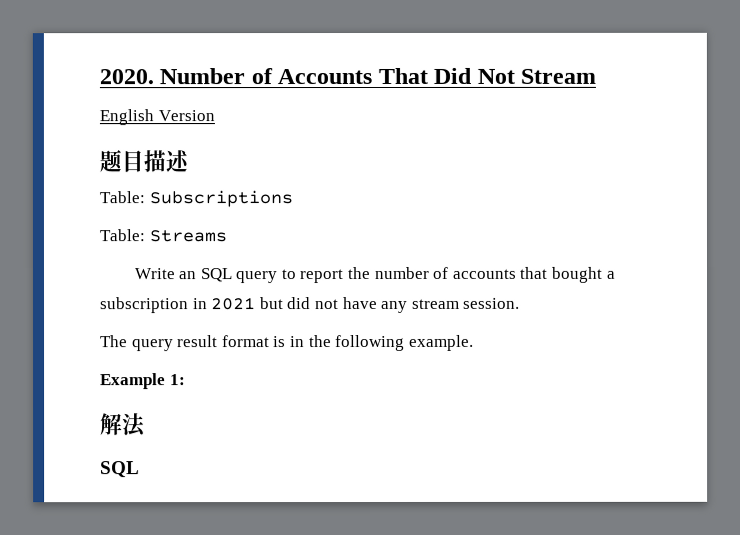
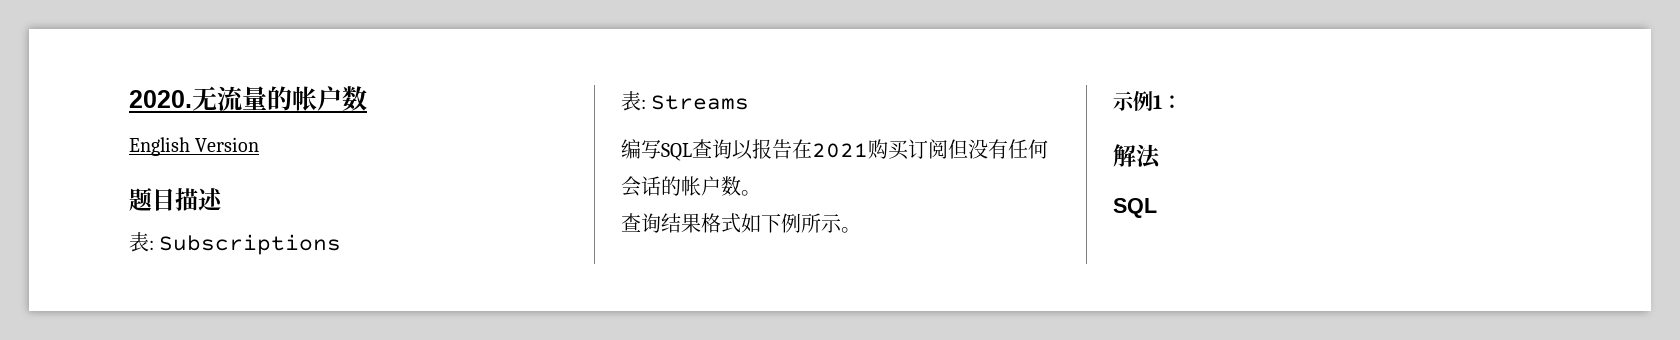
- Number of Accounts That Did Not Stream
+ 无流量的帐户数
- Table: Subscriptions
+ 表: Subscriptions
- Table: Streams
+ 表: Streams
- Write an SQL query to report the number of accounts that bought a subscription in 2021 but did not have any stream session.
- The query result format is in the following example.
- Example 1:
+ 编写SQL查询以报告在2021购买订阅但没有任何会话的帐户数。
+ 查询结果格式如下例所示。
+ 示例1：

